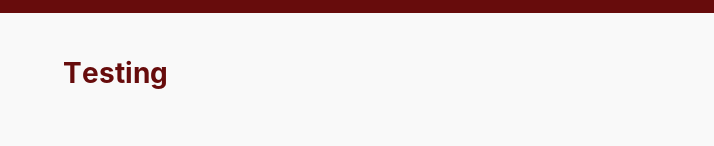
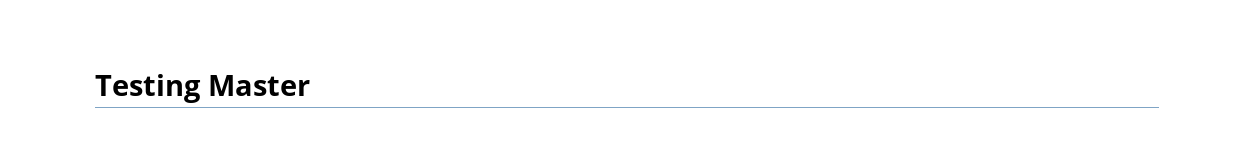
- Testing
+ Testing Master

